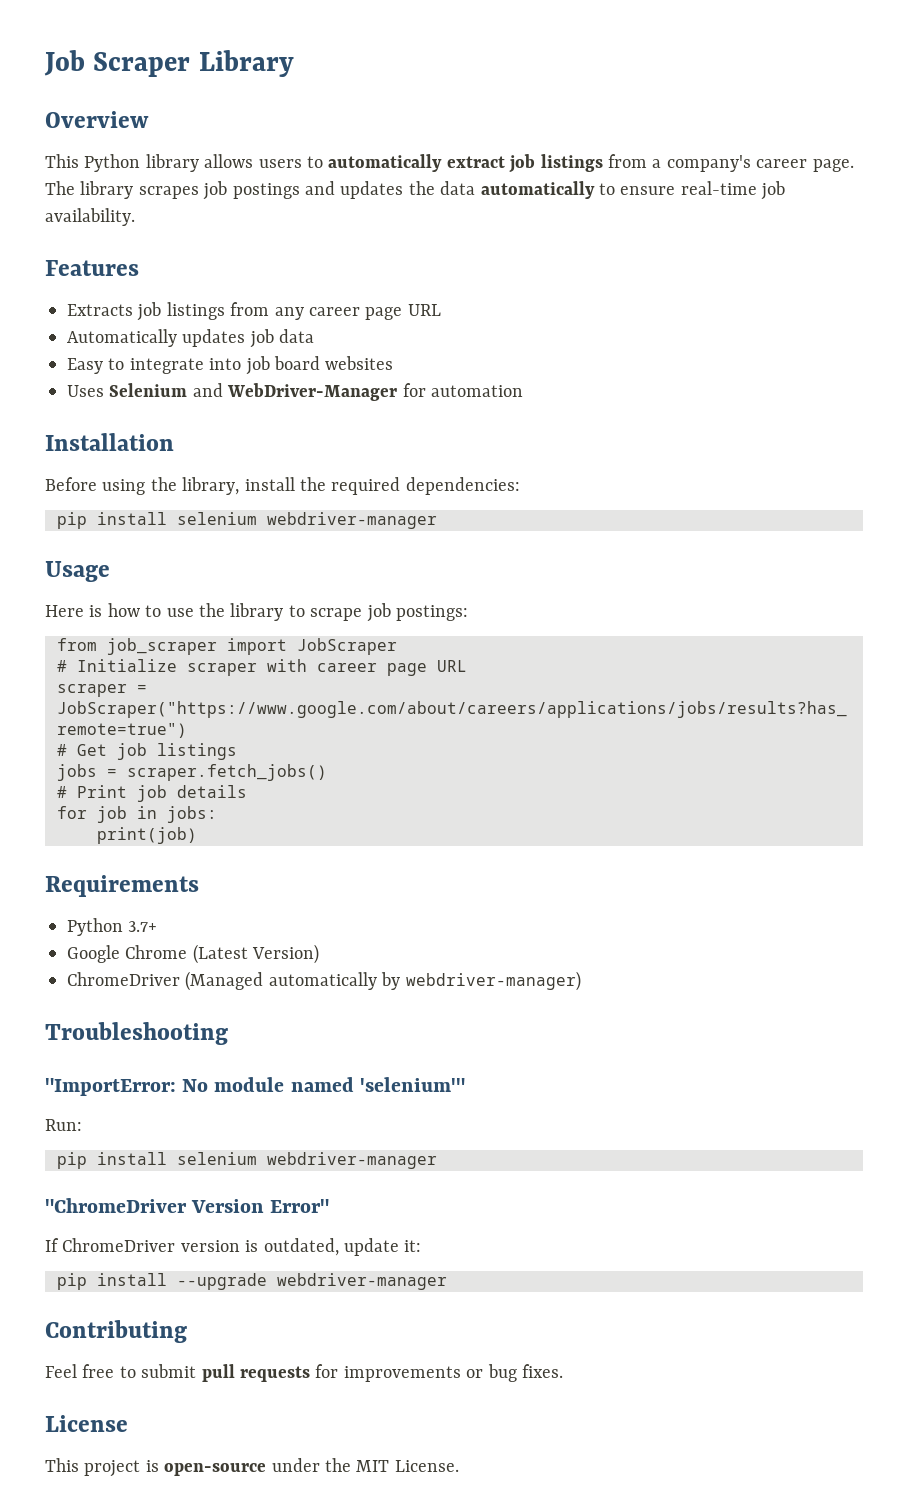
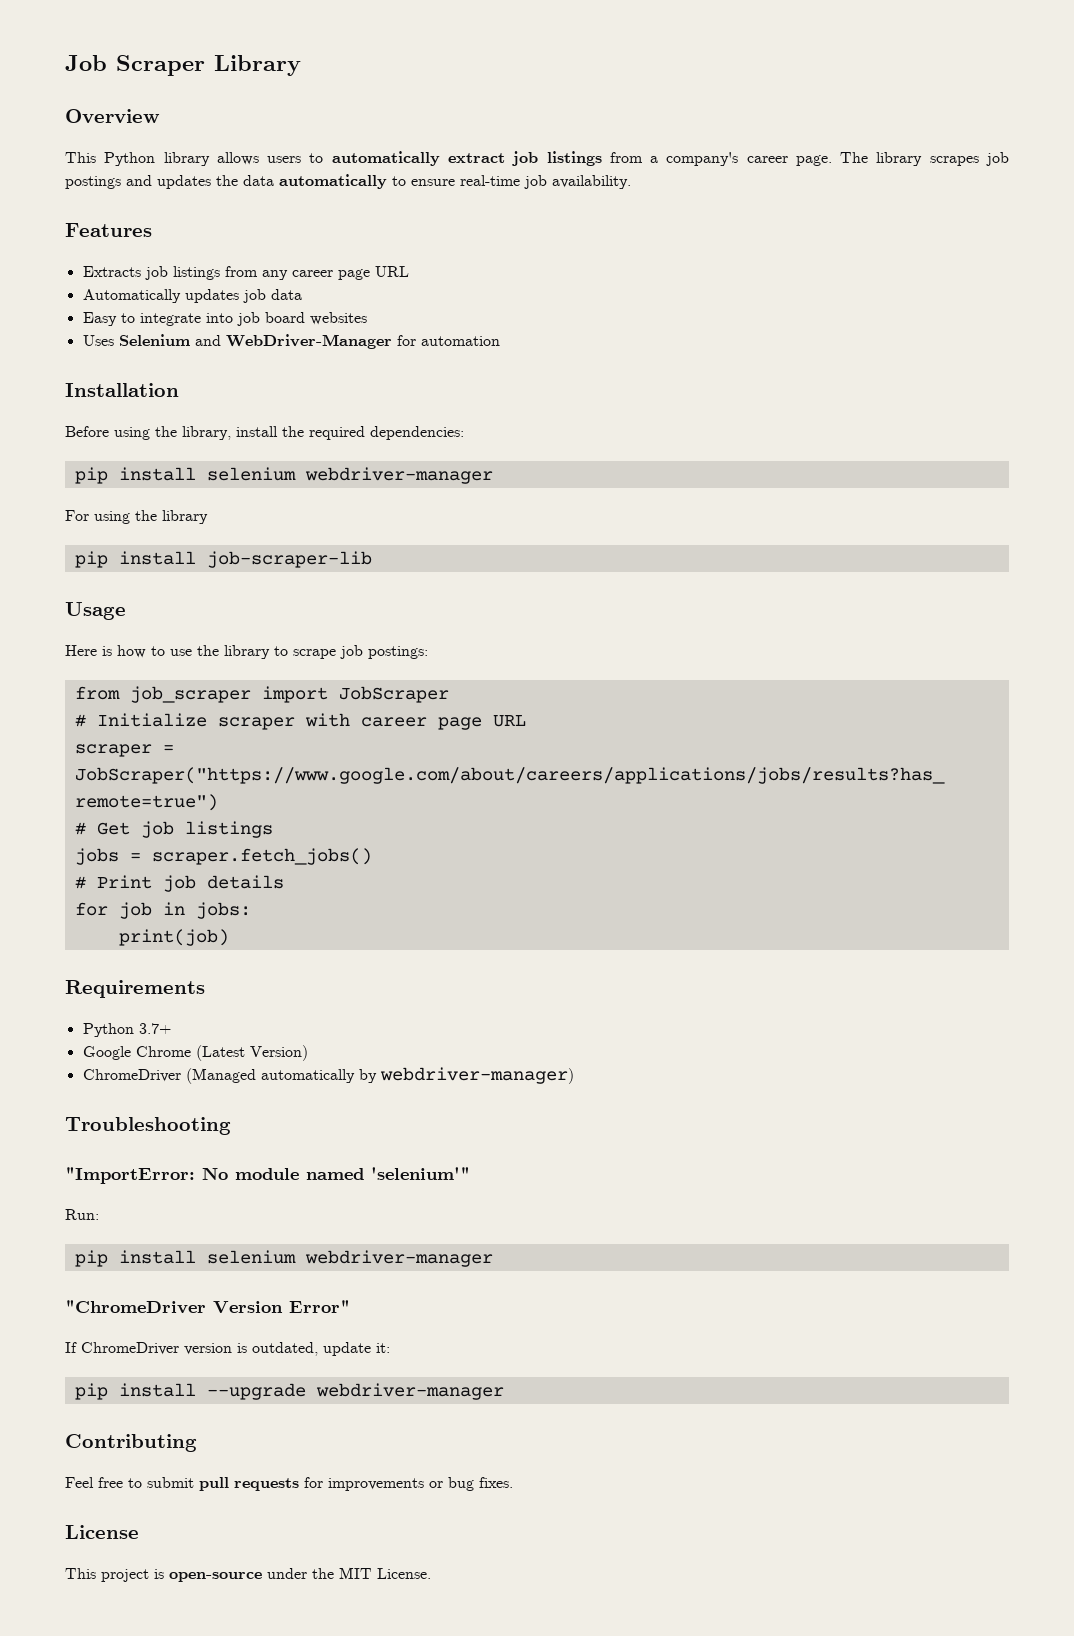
+ For using the library
+ pip install job-scraper-lib

